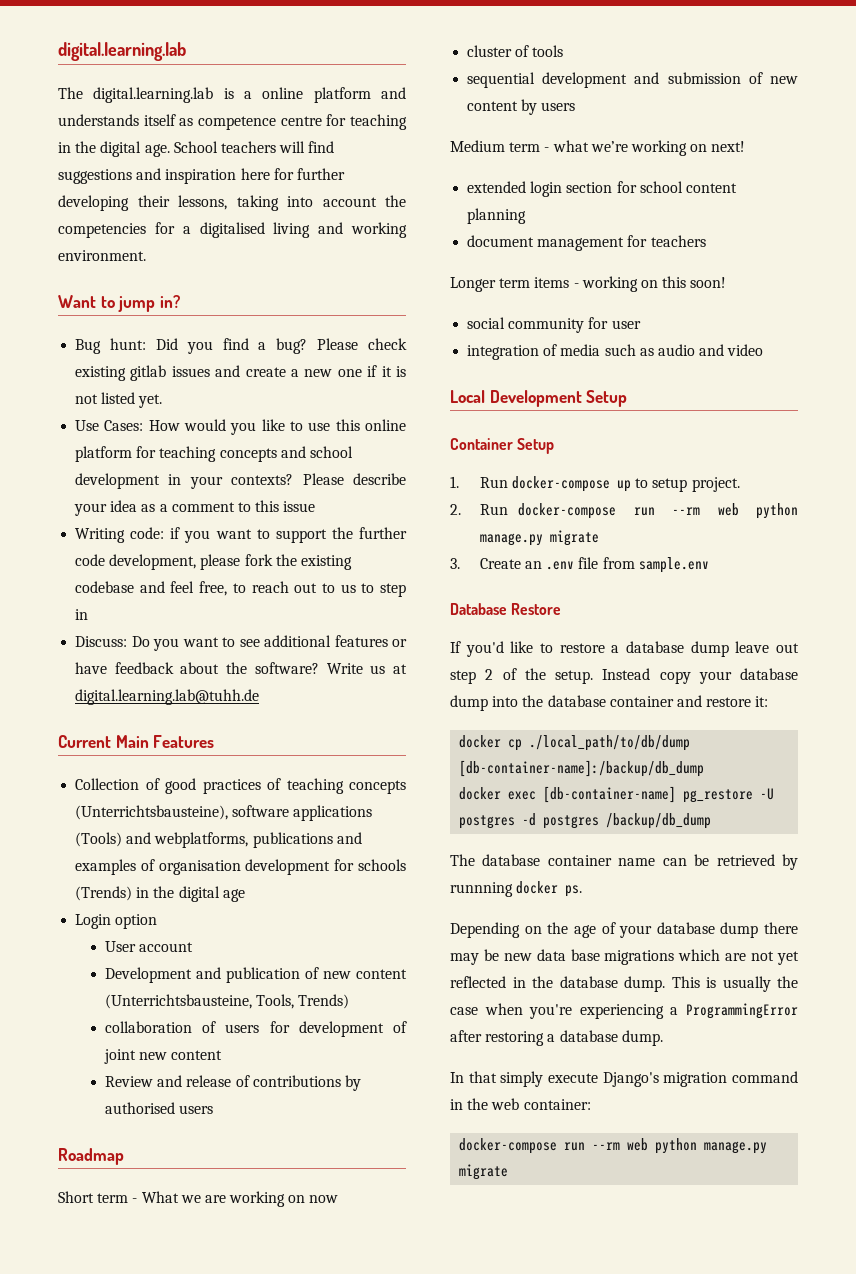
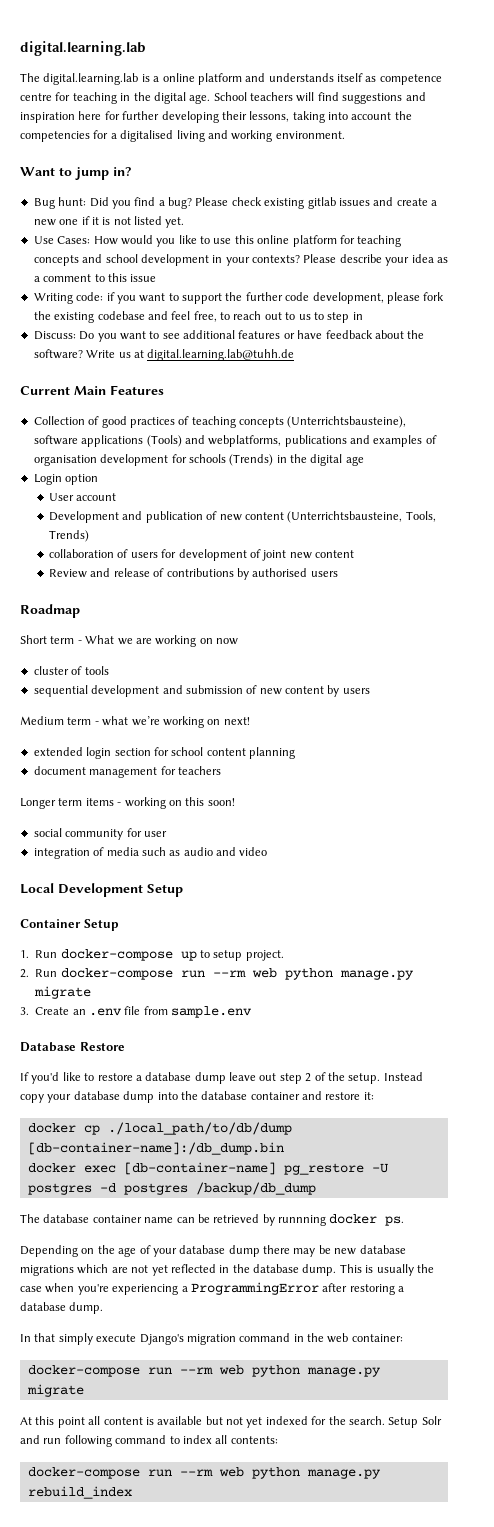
- docker cp ./local_path/to/db/dump [db-container-name]:/backup/db_dump
+ docker cp ./local_path/to/db/dump [db-container-name]:/db_dump.bin
- Depending on the age of your database dump there may be new data base migrations which are not yet reflected in the database dump.
+ Depending on the age of your database dump there may be new database migrations which are not yet reflected in the database dump.
+ At this point all content is available but not yet indexed for the search. Setup Solr and run following command to index all contents:
+ docker-compose run --rm web python manage.py rebuild_index

